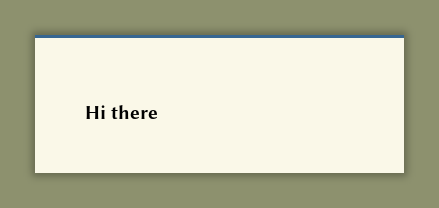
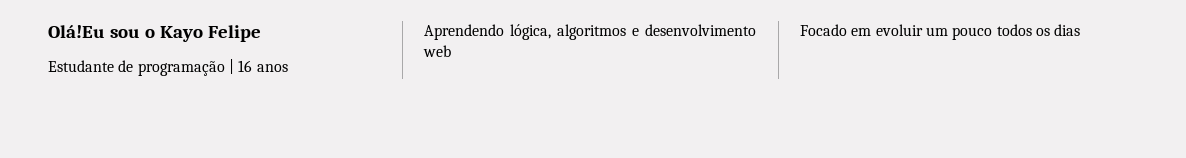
- Hi there
+ Olá!Eu sou o Kayo Felipe
+ Estudante de programação | 16 anos
+ Aprendendo lógica, algoritmos e desenvolvimento web
+ Focado em evoluir um pouco todos os dias

